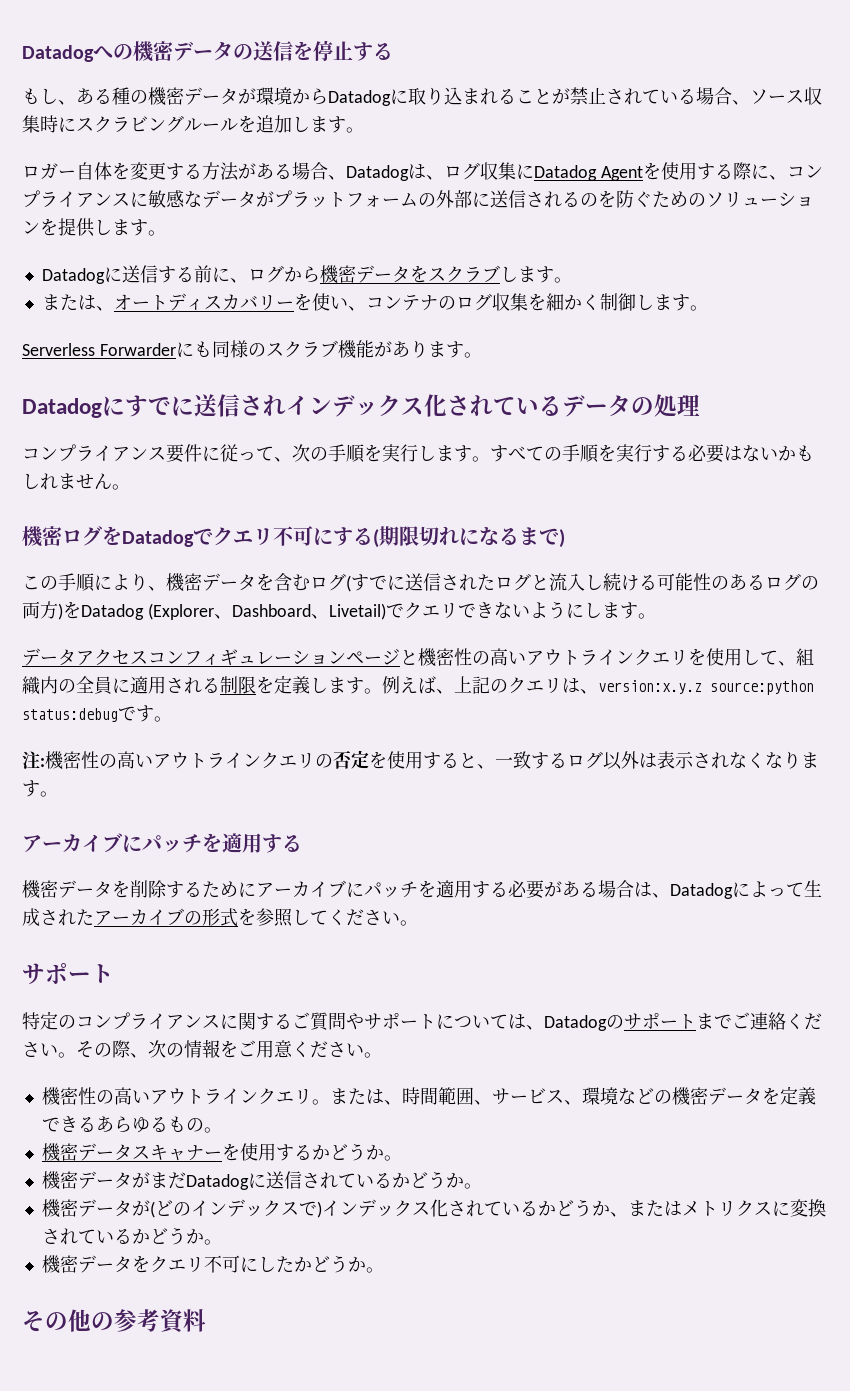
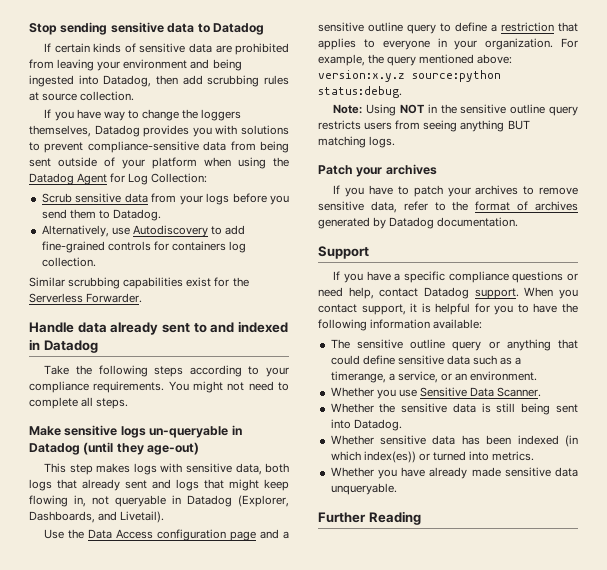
- Datadogへの機密データの送信を停止する
- もし、ある種の機密データが環境からDatadogに取り込まれることが禁止されている場合、ソース収集時にスクラビングルールを追加します。
- ロガー自体を変更する方法がある場合、Datadogは、ログ収集にDatadog Agentを使用する際に、コンプライアンスに敏感なデータがプラットフォームの外部に送信されるのを防ぐためのソリューションを提供します。
- Datadogに送信する前に、ログから機密データをスクラブします。
- または、オートディスカバリーを使い、コンテナのログ収集を細かく制御します。
- Serverless Forwarderにも同様のスクラブ機能があります。
- Datadogにすでに送信されインデックス化されているデータの処理
- コンプライアンス要件に従って、次の手順を実行します。すべての手順を実行する必要はないかもしれません。
- 機密ログをDatadogでクエリ不可にする(期限切れになるまで)
- この手順により、機密データを含むログ(すでに送信されたログと流入し続ける可能性のあるログの両方)をDatadog (Explorer、Dashboard、Livetail)でクエリできないようにします。
- データアクセスコンフィギュレーションページと機密性の高いアウトラインクエリを使用して、組織内の全員に適用される制限を定義します。例えば、上記のクエリは、version:x.y.z source:python status:debugです。
- 注:機密性の高いアウトラインクエリの否定を使用すると、一致するログ以外は表示されなくなります。
- アーカイブにパッチを適用する
- 機密データを削除するためにアーカイブにパッチを適用する必要がある場合は、Datadogによって生成されたアーカイブの形式を参照してください。
- サポート
- 特定のコンプライアンスに関するご質問やサポートについては、Datadogのサポートまでご連絡ください。その際、次の情報をご用意ください。
- 機密性の高いアウトラインクエリ。または、時間範囲、サービス、環境などの機密データを定義できるあらゆるもの。
- 機密データスキャナーを使用するかどうか。
- 機密データがまだDatadogに送信されているかどうか。
- 機密データが(どのインデックスで)インデックス化されているかどうか、またはメトリクスに変換されているかどうか。
- 機密データをクエリ不可にしたかどうか。
- その他の参考資料
+ Stop sending sensitive data to Datadog
+ If certain kinds of sensitive data are prohibited from leaving your environment and being ingested into Datadog, then add scrubbing rules at source collection.
+ If you have way to change the loggers themselves, Datadog provides you with solutions to prevent compliance-sensitive data from being sent outside of your platform when using the Datadog Agent for Log Collection:
+ Scrub sensitive data from your logs before you send them to Datadog.
+ Alternatively, use Autodiscovery to add fine-grained controls for containers log collection.
+ Similar scrubbing capabilities exist for the Serverless Forwarder.
+ Handle data already sent to and indexed in Datadog
+ Take the following steps according to your compliance requirements. You might not need to complete all steps.
+ Make sensitive logs un-queryable in Datadog (until they age-out)
+ This step makes logs with sensitive data, both logs that already sent and logs that might keep flowing in, not queryable in Datadog (Explorer, Dashboards, and Livetail).
+ Use the Data Access configuration page and a sensitive outline query to define a restriction that applies to everyone in your organization. For example, the query mentioned above: version:x.y.z source:python status:debug.
+ Note: Using NOT in the sensitive outline query restricts users from seeing anything BUT matching logs.
+ Patch your archives
+ If you have to patch your archives to remove sensitive data, refer to the format of archives generated by Datadog documentation.
+ Support
+ If you have a specific compliance questions or need help, contact Datadog support. When you contact support, it is helpful for you to have the following information available:
+ The sensitive outline query or anything that could define sensitive data such as a timerange, a service, or an environment.
+ Whether you use Sensitive Data Scanner.
+ Whether the sensitive data is still being sent into Datadog.
+ Whether sensitive data has been indexed (in which index(es)) or turned into metrics.
+ Whether you have already made sensitive data unqueryable.
+ Further Reading

